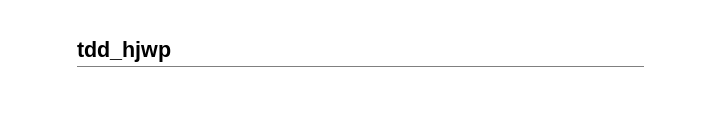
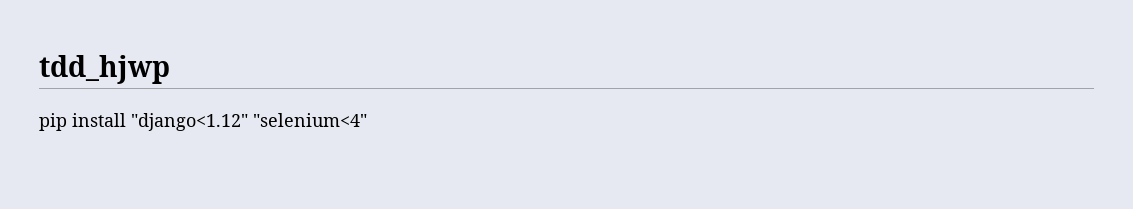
+ pip install "django<1.12" "selenium<4"

